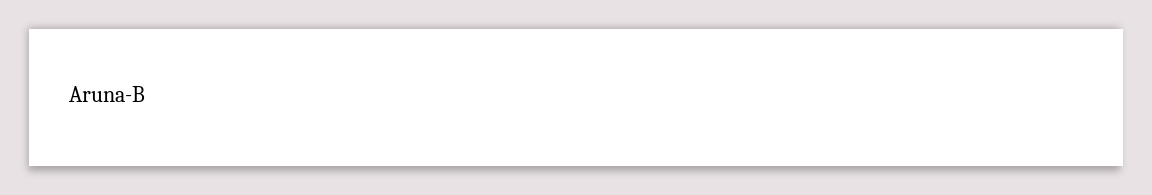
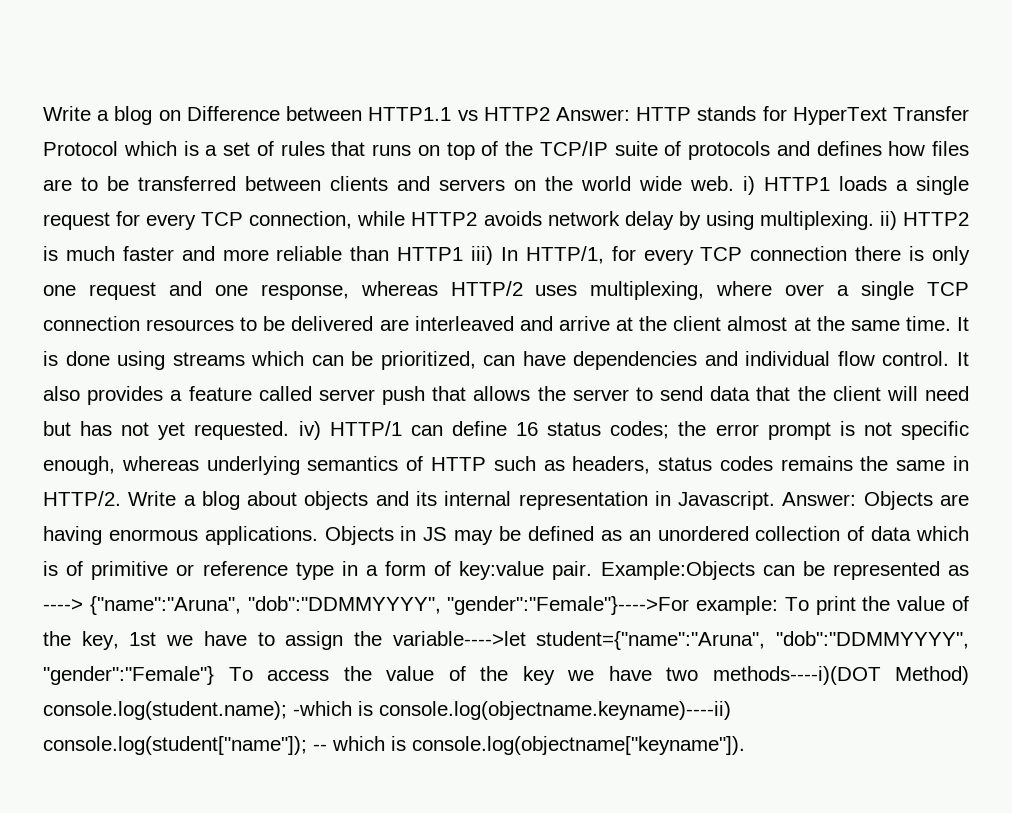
- Aruna-B
+ Write a blog on Difference between HTTP1.1 vs HTTP2 Answer: HTTP stands for HyperText Transfer Protocol which is a set of rules that runs on top of the TCP/IP suite of protocols and defines how files are to be transferred between clients and servers on the world wide web. i) HTTP1 loads a single request for every TCP connection, while HTTP2 avoids network delay by using multiplexing. ii) HTTP2 is much faster and more reliable than HTTP1 iii) In HTTP/1, for every TCP connection there is only one request and one response, whereas HTTP/2 uses multiplexing, where over a single TCP connection resources to be delivered are interleaved and arrive at the client almost at the same time. It is done using streams which can be prioritized, can have dependencies and individual flow control. It also provides a feature called server push that allows the server to send data that the client will need but has not yet requested. iv) HTTP/1 can define 16 status codes; the error prompt is not specific enough, whereas underlying semantics of HTTP such as headers, status codes remains the same in HTTP/2. Write a blog about objects and its internal representation in Javascript. Answer: Objects are having enormous applications. Objects in JS may be defined as an unordered collection of data which is of primitive or reference type in a form of key:value pair. Example:Objects can be represented as ----> {"name":"Aruna", "dob":"DDMMYYYY", "gender":"Female"}---->For example: To print the value of the key, 1st we have to assign the variable---->let student={"name":"Aruna", "dob":"DDMMYYYY", "gender":"Female"} To access the value of the key we have two methods----i)(DOT Method) console.log(student.name); -which is console.log(objectname.keyname)----ii) console.log(student["name"]); -- which is console.log(objectname["keyname"]).

